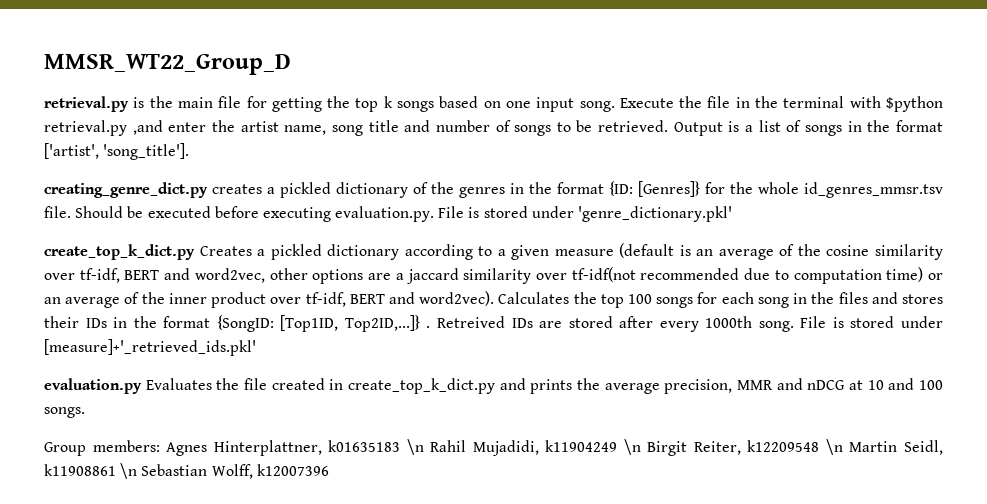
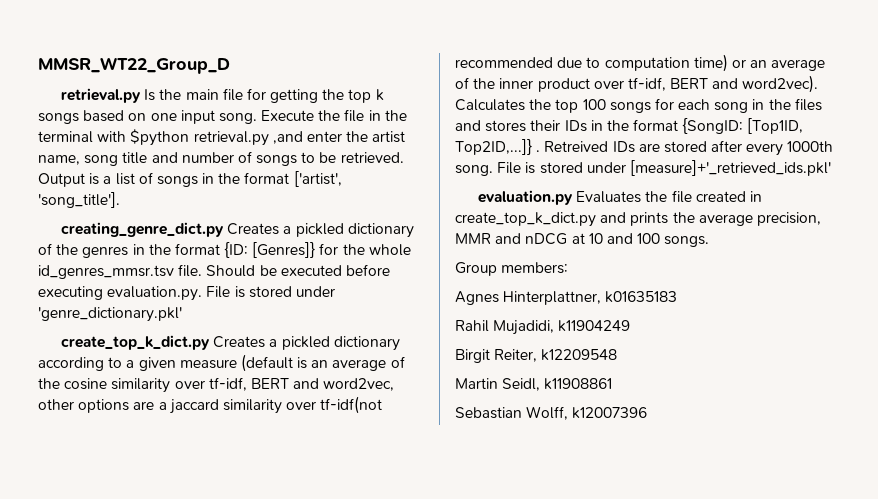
- retrieval.py is the main file for getting the top k songs based on one input song.
+ retrieval.py Is the main file for getting the top k songs based on one input song.
- creating_genre_dict.py creates a pickled dictionary of the genres in the format {ID: [Genres]} for the whole id_genres_mmsr.tsv file.
+ creating_genre_dict.py Creates a pickled dictionary of the genres in the format {ID: [Genres]} for the whole id_genres_mmsr.tsv file.
- Group members: Agnes Hinterplattner, k01635183 \n Rahil Mujadidi, k11904249 \n Birgit Reiter, k12209548 \n Martin Seidl, k11908861 \n Sebastian Wolff, k12007396
+ Group members:
+ Agnes Hinterplattner, k01635183
+ Rahil Mujadidi, k11904249
+ Birgit Reiter, k12209548
+ Martin Seidl, k11908861
+ Sebastian Wolff, k12007396

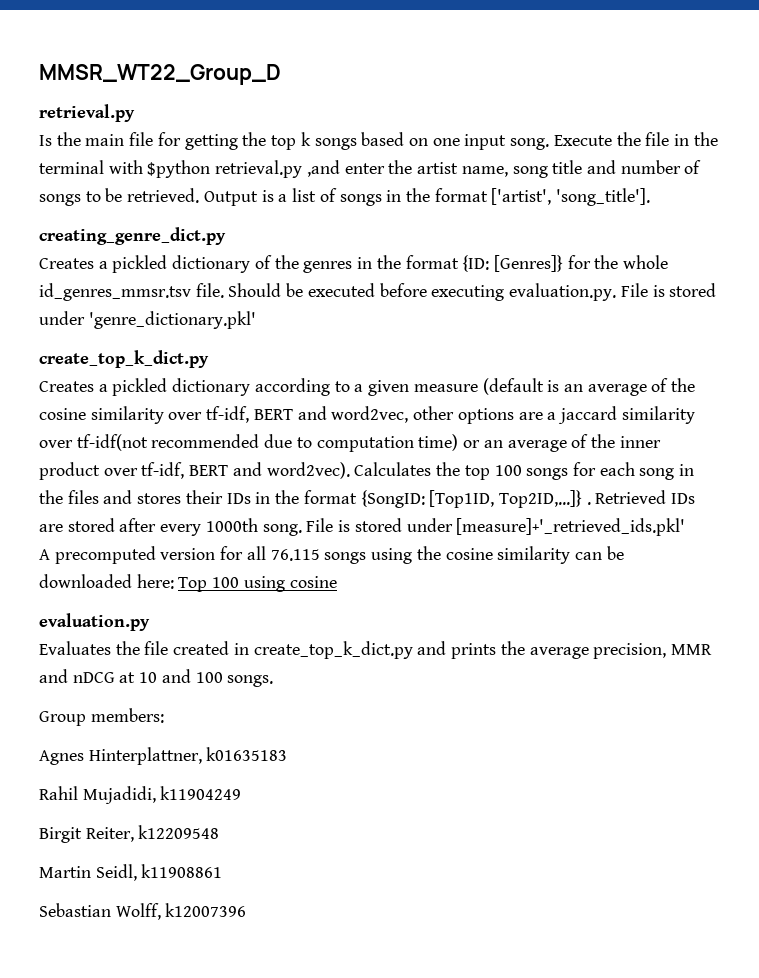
  MMSR_WT22_Group_D
- retrieval.py Is the main file for getting the top k songs based on one input song.
+ retrieval.py
+ Is the main file for getting the top k songs based on one input song.
- creating_genre_dict.py Creates a pickled dictionary of the genres in the format {ID: [Genres]} for the whole id_genres_mmsr.tsv file.
+ creating_genre_dict.py
+ Creates a pickled dictionary of the genres in the format {ID: [Genres]} for the whole id_genres_mmsr.tsv file.
  Should be executed before executing evaluation.py. File is stored under 'genre_dictionary.pkl'
- create_top_k_dict.py Creates a pickled dictionary according to a given measure (default is an average of the cosine similarity over tf-idf, BERT and word2vec, other options are a jaccard similarity over tf-idf(not recommended due to computation time) or an average of the inner product over tf-idf, BERT and word2vec).
+ create_top_k_dict.py
+ Creates a pickled dictionary according to a given measure (default is an average of the cosine similarity over tf-idf, BERT and word2vec, other options are a jaccard similarity over tf-idf(not recommended due to computation time) or an average of the inner product over tf-idf, BERT and word2vec).
- Retreived IDs are stored after every 1000th song.
+ Retrieved IDs are stored after every 1000th song.
+ A precomputed version for all 76.115 songs using the cosine similarity can be downloaded here: Top 100 using cosine
- evaluation.py Evaluates the file created in create_top_k_dict.py and prints the average precision, MMR and nDCG at 10 and 100 songs.
+ evaluation.py
+ Evaluates the file created in create_top_k_dict.py and prints the average precision, MMR and nDCG at 10 and 100 songs.

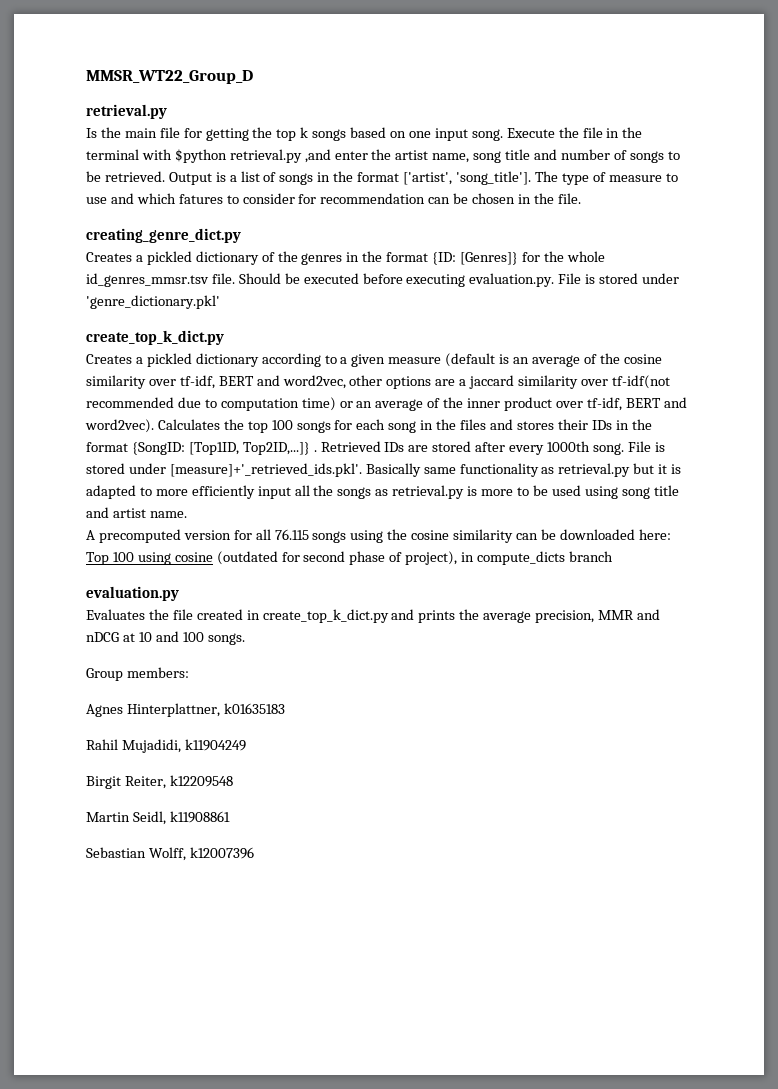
+ The type of measure to use and which fatures to consider for recommendation can be chosen in the file.
- File is stored under [measure]+'_retrieved_ids.pkl'
+ File is stored under [measure]+'_retrieved_ids.pkl'. Basically same functionality as retrieval.py but it is adapted to more efficiently input all the songs as retrieval.py is more to be used using song title and artist name.
- A precomputed version for all 76.115 songs using the cosine similarity can be downloaded here: Top 100 using cosine
+ A precomputed version for all 76.115 songs using the cosine similarity can be downloaded here: Top 100 using cosine (outdated for second phase of project), in compute_dicts branch

